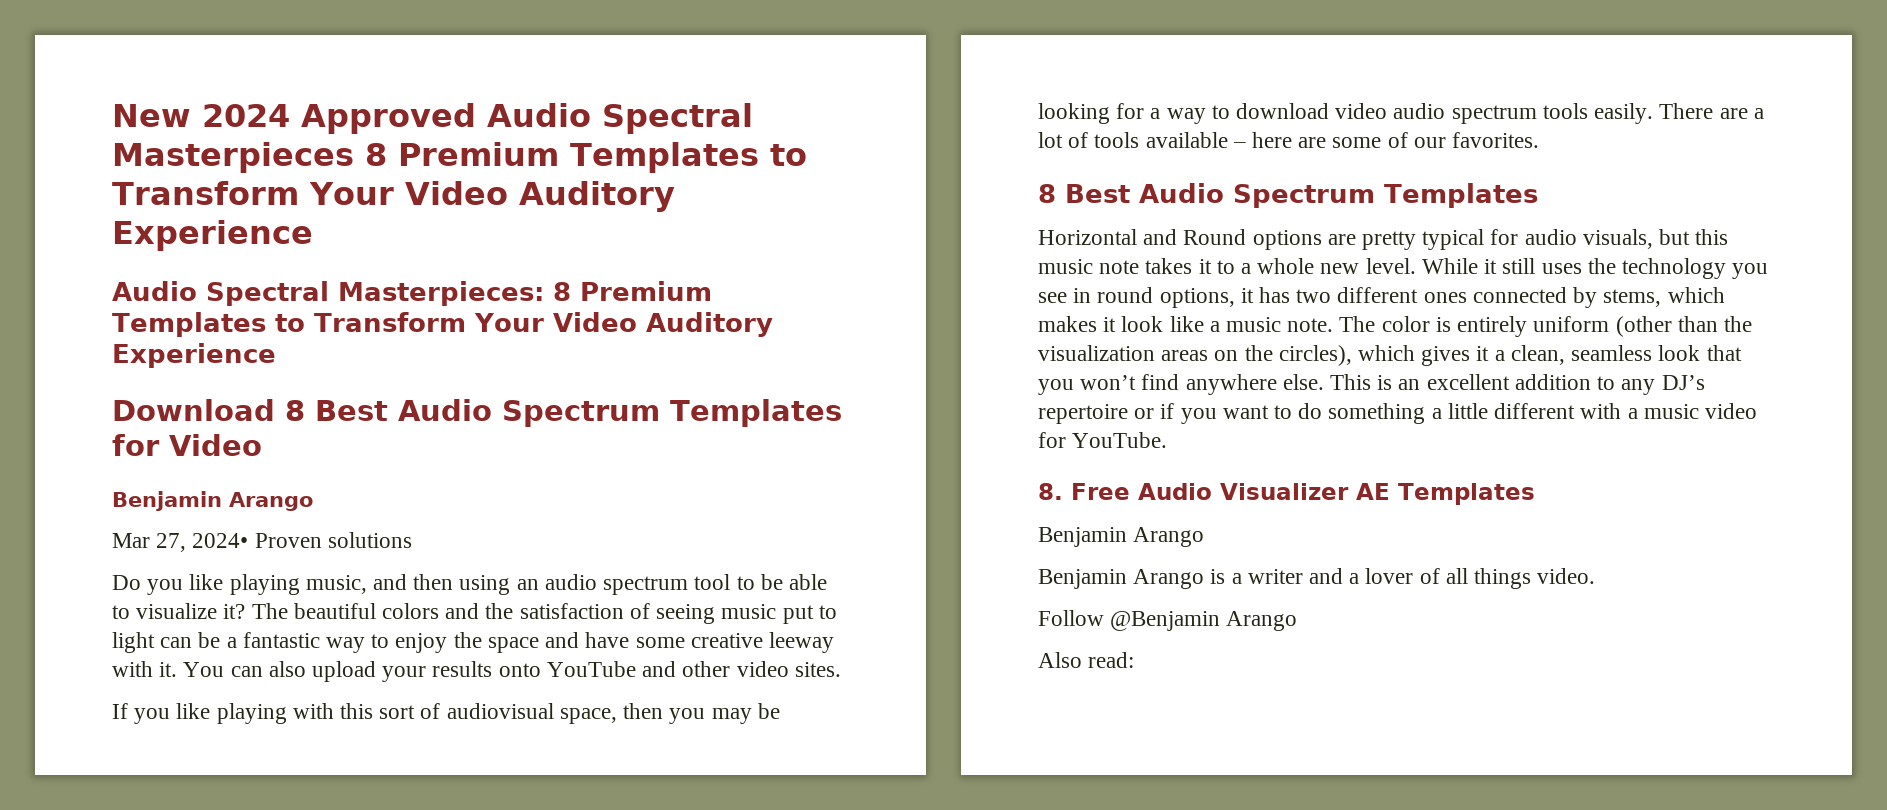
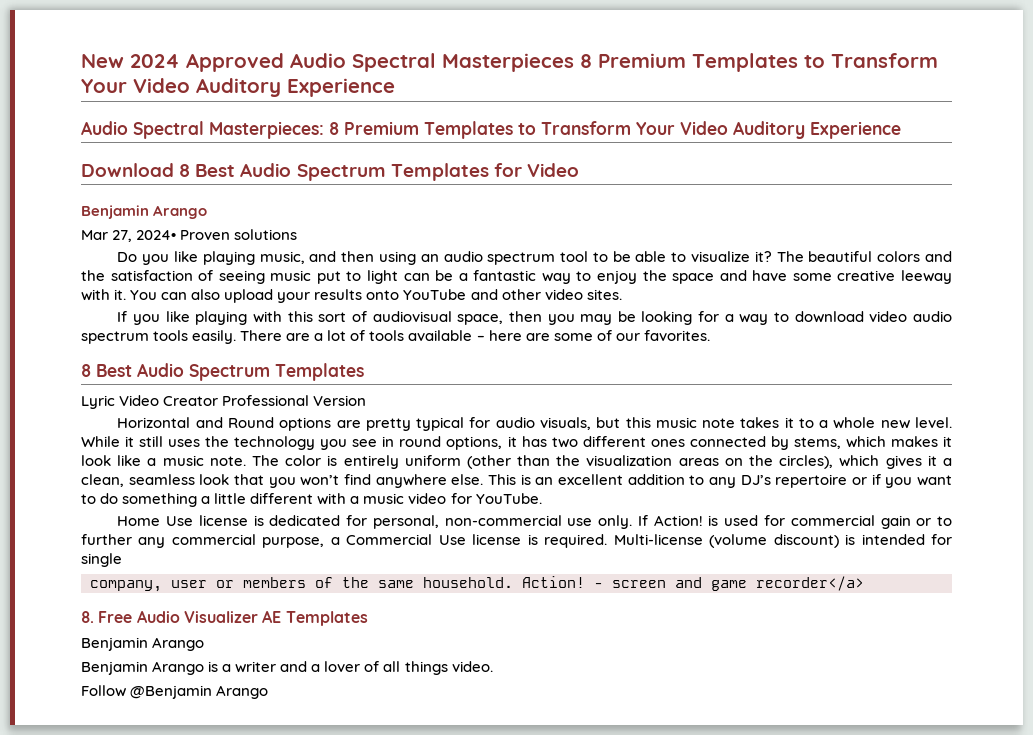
+ Lyric Video Creator Professional Version
+ Home Use license is dedicated for personal, non-commercial use only. If Action! is used for commercial gain or to further any commercial purpose, a Commercial Use license is required. Multi-license (volume discount) is intended for single
+ company, user or members of the same household. Action! - screen and game recorder</a>
- Also read:

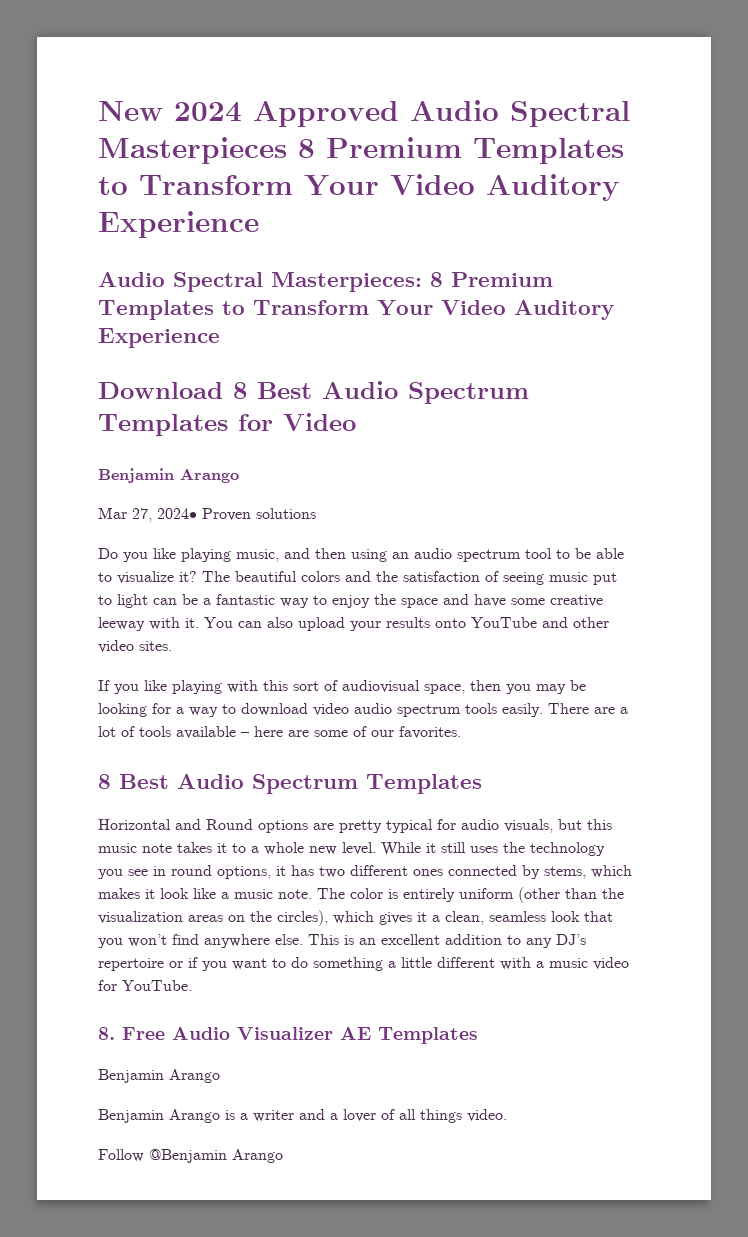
- Lyric Video Creator Professional Version
- Home Use license is dedicated for personal, non-commercial use only. If Action! is used for commercial gain or to further any commercial purpose, a Commercial Use license is required. Multi-license (volume discount) is intended for single
- company, user or members of the same household. Action! - screen and game recorder</a>

